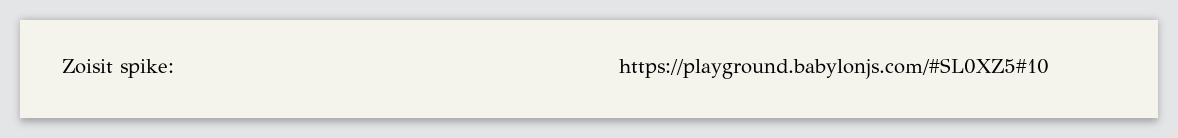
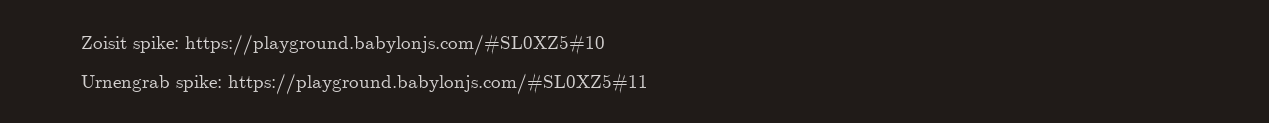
+ Urnengrab spike: https://playground.babylonjs.com/#SL0XZ5#11

